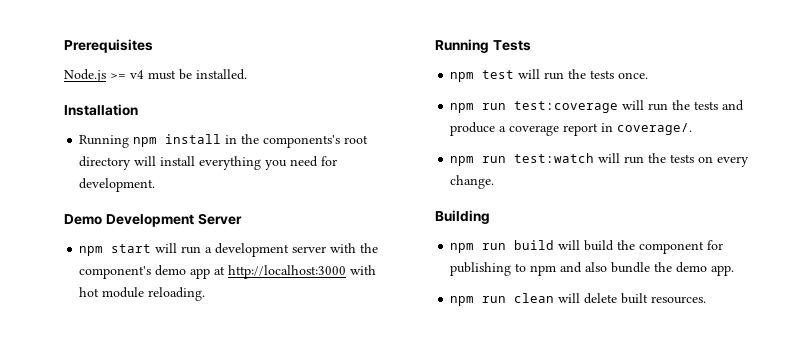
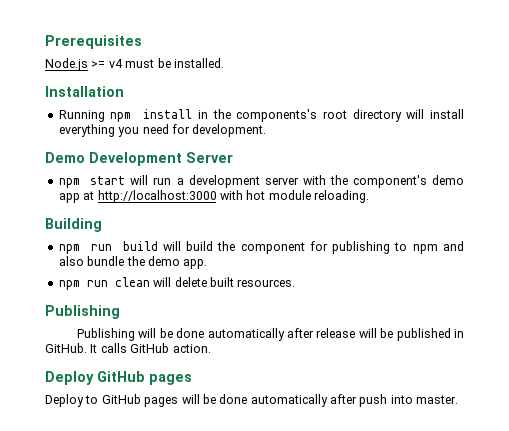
- Running Tests
- npm test will run the tests once.
- npm run test:coverage will run the tests and produce a coverage report in coverage/.
- npm run test:watch will run the tests on every change.
  npm run clean will delete built resources.
+ Publishing
+ Publishing will be done automatically after release will be published in GitHub. It calls GitHub action.
+ Deploy GitHub pages
+ Deploy to GitHub pages will be done automatically after push into master.

